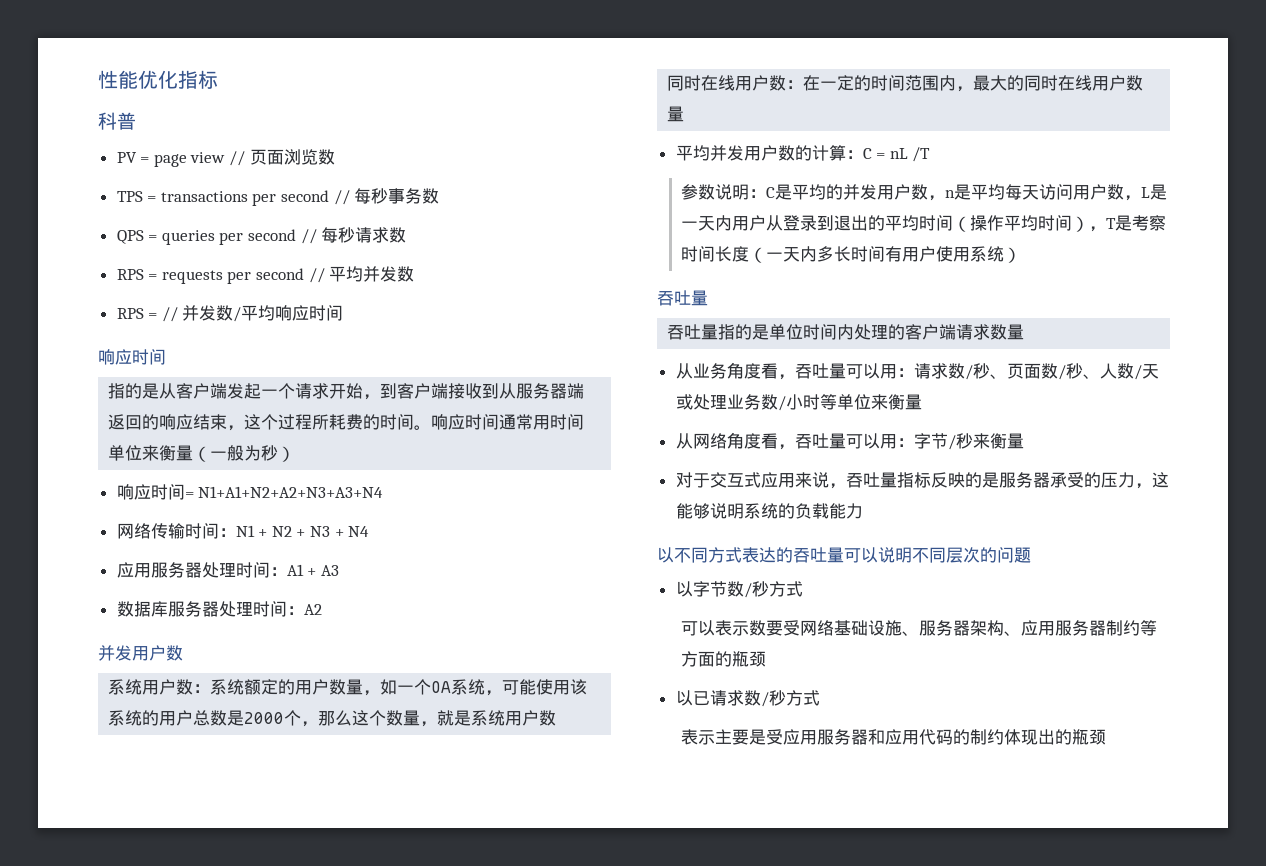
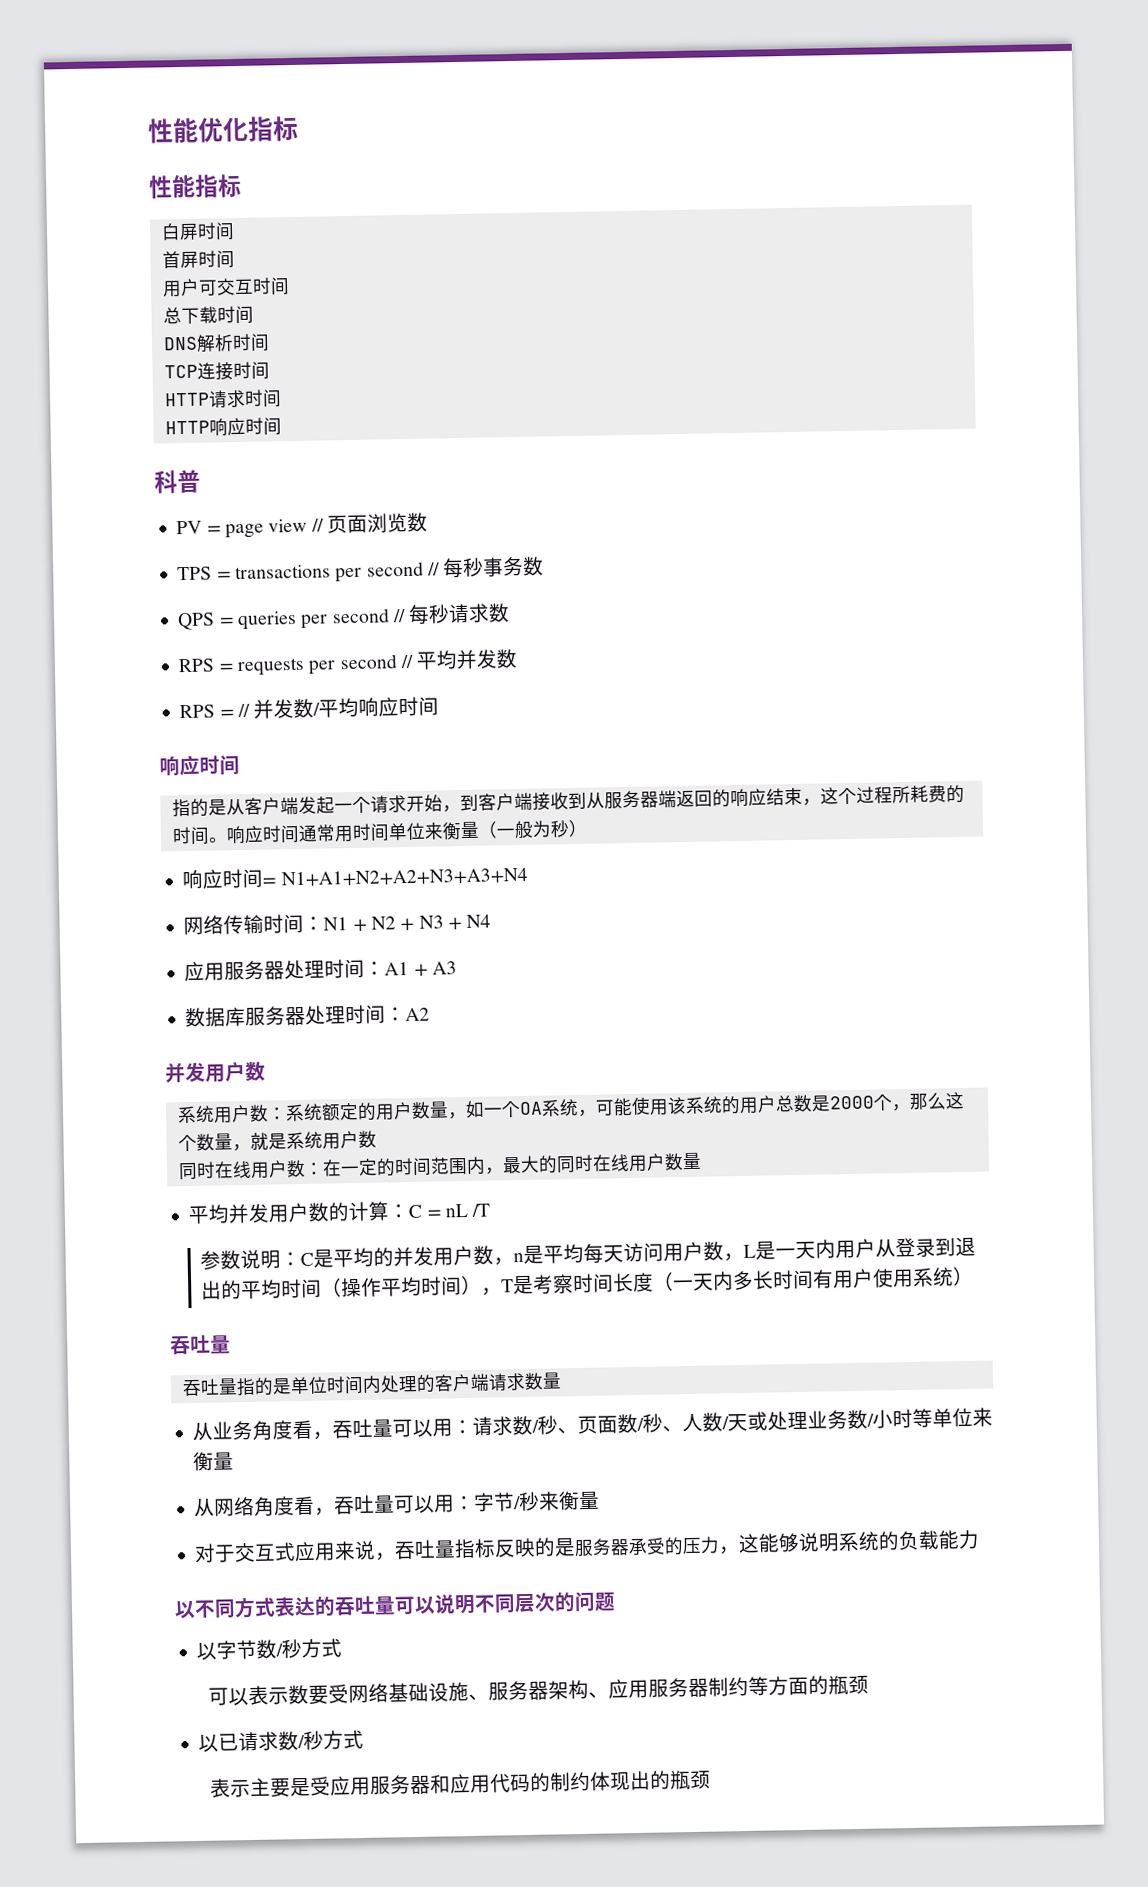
+ 性能指标
+ 白屏时间
+ 首屏时间
+ 用户可交互时间
+ 总下载时间
+ DNS解析时间
+ TCP连接时间
+ HTTP请求时间
+ HTTP响应时间

